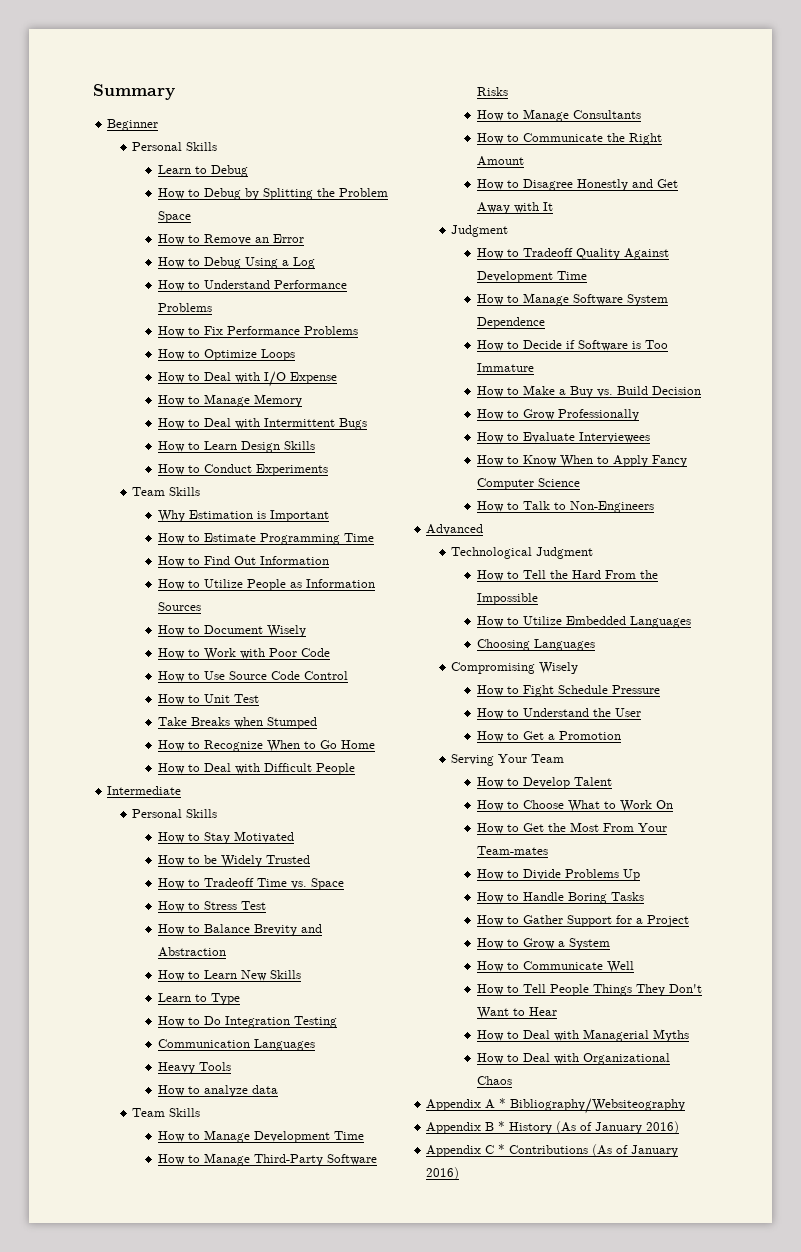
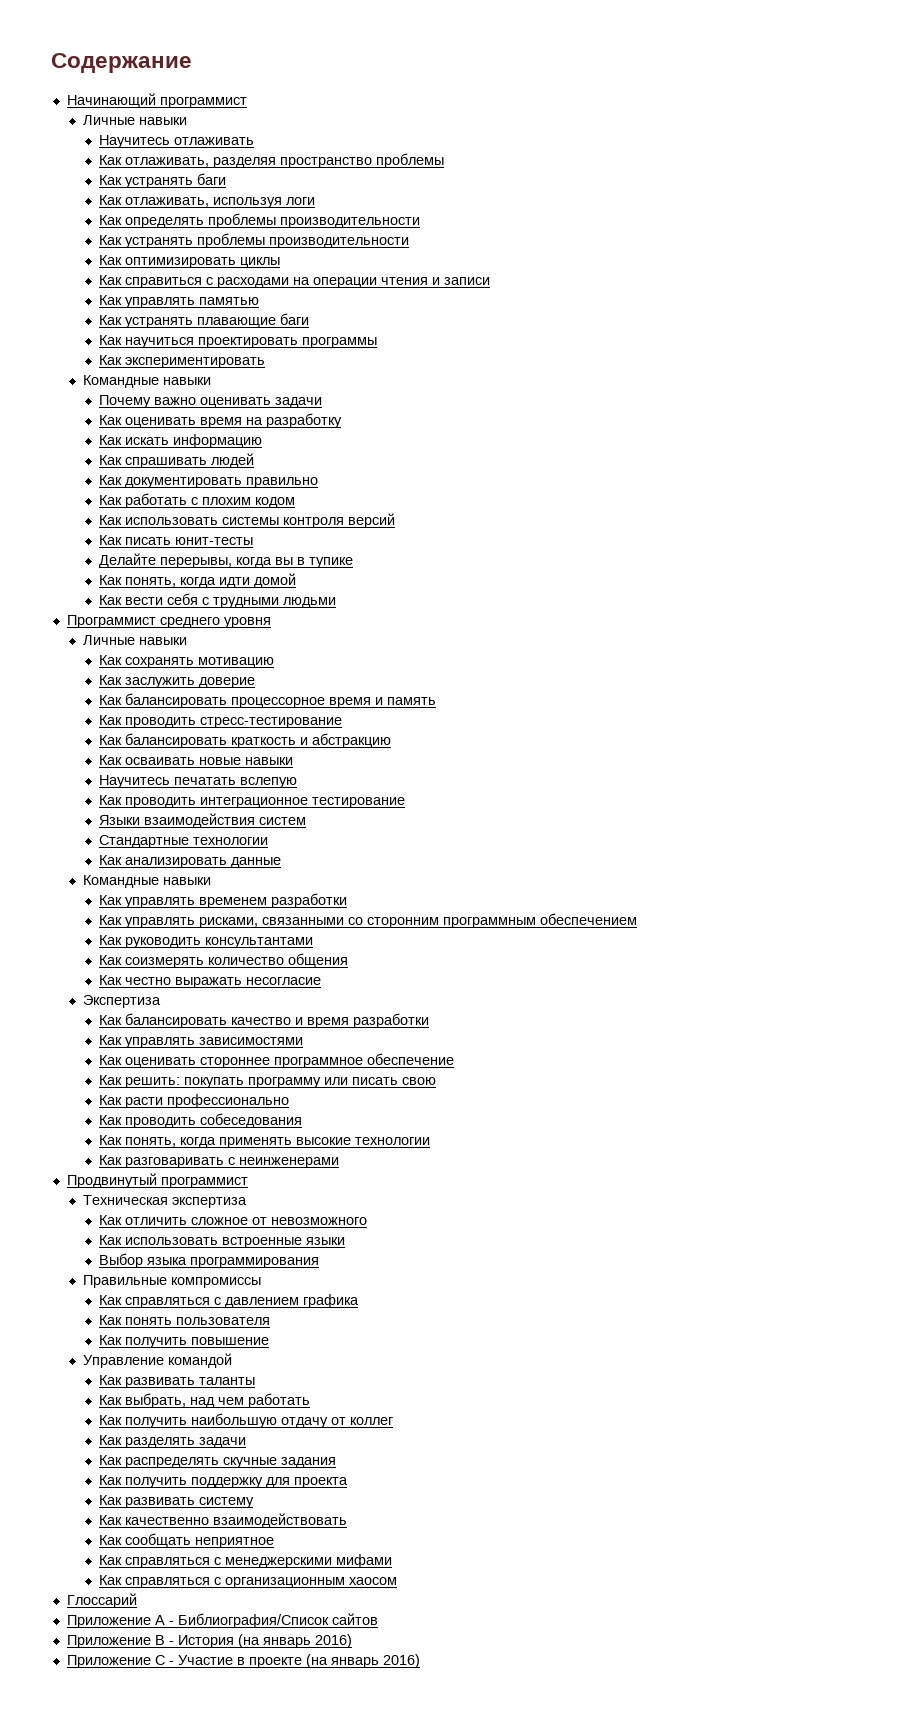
- Summary
- Beginner
- Personal Skills
- Learn to Debug
- How to Debug by Splitting the Problem Space
- How to Remove an Error
- How to Debug Using a Log
- How to Understand Performance Problems
- How to Fix Performance Problems
- How to Optimize Loops
- How to Deal with I/O Expense
- How to Manage Memory
- How to Deal with Intermittent Bugs
- How to Learn Design Skills
- How to Conduct Experiments
- Team Skills
- Why Estimation is Important
- How to Estimate Programming Time
- How to Find Out Information
- How to Utilize People as Information Sources
- How to Document Wisely
- How to Work with Poor Code
- How to Use Source Code Control
- How to Unit Test
- Take Breaks when Stumped
- How to Recognize When to Go Home
- How to Deal with Difficult People
- Intermediate
- Personal Skills
- How to Stay Motivated
- How to be Widely Trusted
- How to Tradeoff Time vs. Space
- How to Stress Test
- How to Balance Brevity and Abstraction
- How to Learn New Skills
- Learn to Type
- How to Do Integration Testing
- Communication Languages
- Heavy Tools
- How to analyze data
- Team Skills
- How to Manage Development Time
- How to Manage Third-Party Software Risks
- How to Manage Consultants
- How to Communicate the Right Amount
- How to Disagree Honestly and Get Away with It
- Judgment
- How to Tradeoff Quality Against Development Time
- How to Manage Software System Dependence
- How to Decide if Software is Too Immature
- How to Make a Buy vs. Build Decision
- How to Grow Professionally
- How to Evaluate Interviewees
- How to Know When to Apply Fancy Computer Science
- How to Talk to Non-Engineers
- Advanced
- Technological Judgment
- How to Tell the Hard From the Impossible
- How to Utilize Embedded Languages
- Choosing Languages
- Compromising Wisely
- How to Fight Schedule Pressure
- How to Understand the User
- How to Get a Promotion
- Serving Your Team
- How to Develop Talent
- How to Choose What to Work On
- How to Get the Most From Your Team-mates
- How to Divide Problems Up
- How to Handle Boring Tasks
- How to Gather Support for a Project
- How to Grow a System
- How to Communicate Well
- How to Tell People Things They Don't Want to Hear
- How to Deal with Managerial Myths
- How to Deal with Organizational Chaos
- Appendix A * Bibliography/Websiteography
- Appendix B * History (As of January 2016)
- Appendix C * Contributions (As of January 2016)
+ Содержание
+ Начинающий программист
+ Личные навыки
+ Научитесь отлаживать
+ Как отлаживать, разделяя пространство проблемы
+ Как устранять баги
+ Как отлаживать, используя логи
+ Как определять проблемы производительности
+ Как устранять проблемы производительности
+ Как оптимизировать циклы
+ Как справиться с расходами на операции чтения и записи
+ Как управлять памятью
+ Как устранять плавающие баги
+ Как научиться проектировать программы
+ Как экспериментировать
+ Командные навыки
+ Почему важно оценивать задачи
+ Как оценивать время на разработку
+ Как искать информацию
+ Как спрашивать людей
+ Как документировать правильно
+ Как работать с плохим кодом
+ Как использовать системы контроля версий
+ Как писать юнит-тесты
+ Делайте перерывы, когда вы в тупике
+ Как понять, когда идти домой
+ Как вести себя с трудными людьми
+ Программист среднего уровня
+ Личные навыки
+ Как сохранять мотивацию
+ Как заслужить доверие
+ Как балансировать процессорное время и память
+ Как проводить стресс-тестирование
+ Как балансировать краткость и абстракцию
+ Как осваивать новые навыки
+ Научитесь печатать вслепую
+ Как проводить интеграционное тестирование
+ Языки взаимодействия систем
+ Стандартные технологии
+ Как анализировать данные
+ Командные навыки
+ Как управлять временем разработки
+ Как управлять рисками, связанными со сторонним программным обеспечением
+ Как руководить консультантами
+ Как соизмерять количество общения
+ Как честно выражать несогласие
+ Экспертиза
+ Как балансировать качество и время разработки
+ Как управлять зависимостями
+ Как оценивать стороннее программное обеспечение
+ Как решить: покупать программу или писать свою
+ Как расти профессионально
+ Как проводить собеседования
+ Как понять, когда применять высокие технологии
+ Как разговаривать с неинженерами
+ Продвинутый программист
+ Техническая экспертиза
+ Как отличить сложное от невозможного
+ Как использовать встроенные языки
+ Выбор языка программирования
+ Правильные компромиссы
+ Как справляться с давлением графика
+ Как понять пользователя
+ Как получить повышение
+ Управление командой
+ Как развивать таланты
+ Как выбрать, над чем работать
+ Как получить наибольшую отдачу от коллег
+ Как разделять задачи
+ Как распределять скучные задания
+ Как получить поддержку для проекта
+ Как развивать систему
+ Как качественно взаимодействовать
+ Как сообщать неприятное
+ Как справляться с менеджерскими мифами
+ Как справляться с организационным хаосом
+ Глоссарий
+ Приложение A - Библиография/Список сайтов
+ Приложение B - История (на январь 2016)
+ Приложение C - Участие в проекте (на январь 2016)

